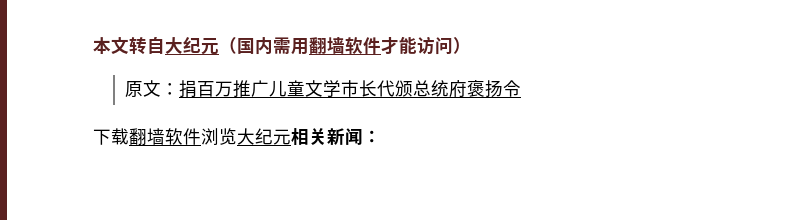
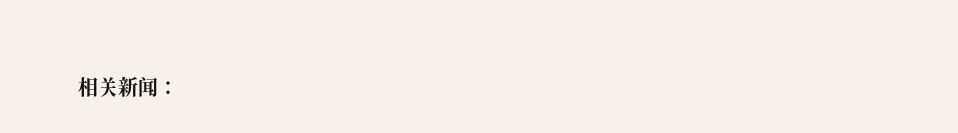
- 本文转自大纪元（国内需用翻墙软件才能访问）
- 原文：捐百万推广儿童文学市长代颁总统府褒扬令
- 下载翻墙软件浏览大纪元相关新闻：
+ 相关新闻：

